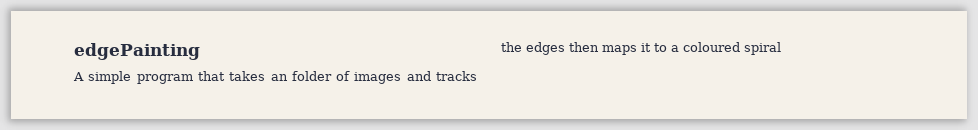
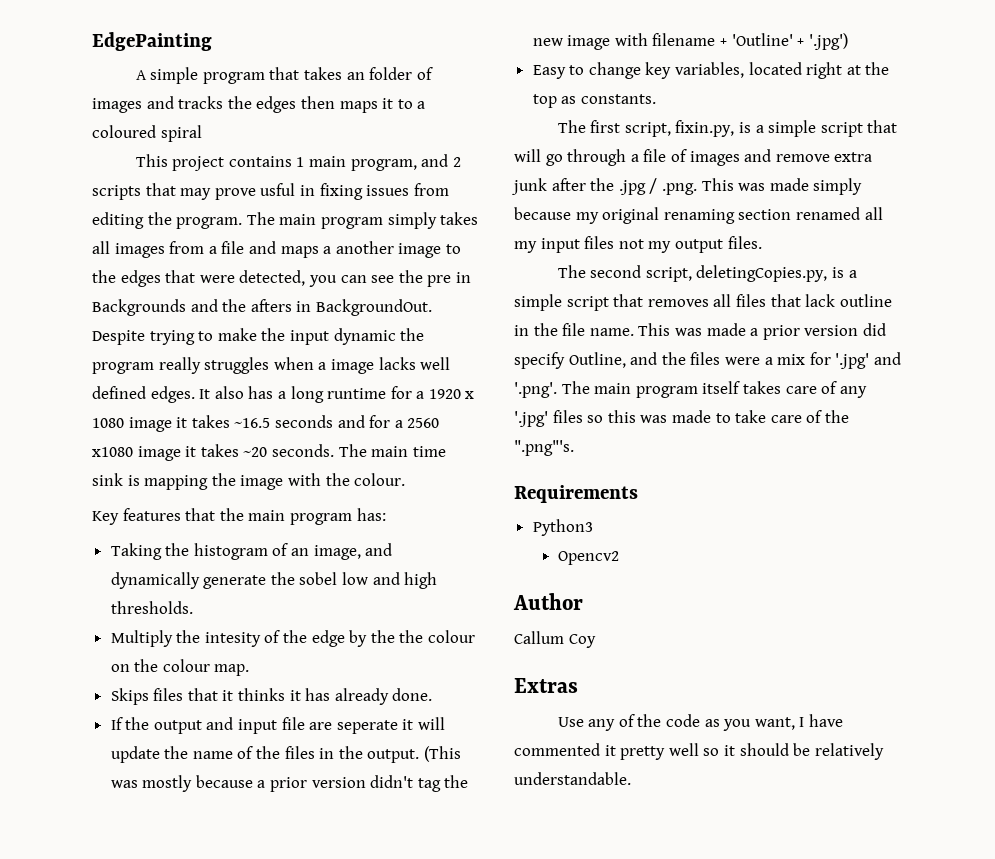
- edgePainting
+ EdgePainting
+ This project contains 1 main program, and 2 scripts that may prove usful in fixing issues from editing the program. The main program simply takes all images from a file and maps a another image to the edges that were detected, you can see the pre in Backgrounds and the afters in BackgroundOut. Despite trying to make the input dynamic the program really struggles when a image lacks well defined edges. It also has a long runtime for a 1920 x 1080 image it takes ~16.5 seconds and for a 2560 x1080 image it takes ~20 seconds. The main time sink is mapping the image with the colour.
+ Key features that the main program has:
+ Taking the histogram of an image, and dynamically generate the sobel low and high thresholds.
+ Multiply the intesity of the edge by the the colour on the colour map.
+ Skips files that it thinks it has already done.
+ If the output and input file are seperate it will update the name of the files in the output. (This was mostly because a prior version didn't tag the new image with filename + 'Outline' + '.jpg')
+ Easy to change key variables, located right at the top as constants.
+ The first script, fixin.py, is a simple script that will go through a file of images and remove extra junk after the .jpg / .png. This was made simply because my original renaming section renamed all my input files not my output files.
+ The second script, deletingCopies.py, is a simple script that removes all files that lack outline in the file name. This was made a prior version did specify Outline, and the files were a mix for '.jpg' and '.png'. The main program itself takes care of any '.jpg' files so this was made to take care of the ".png"'s.
+ Requirements
+ Python3
+ Opencv2
+ Author
+ Callum Coy
+ Extras
+ Use any of the code as you want, I have commented it pretty well so it should be relatively understandable.

